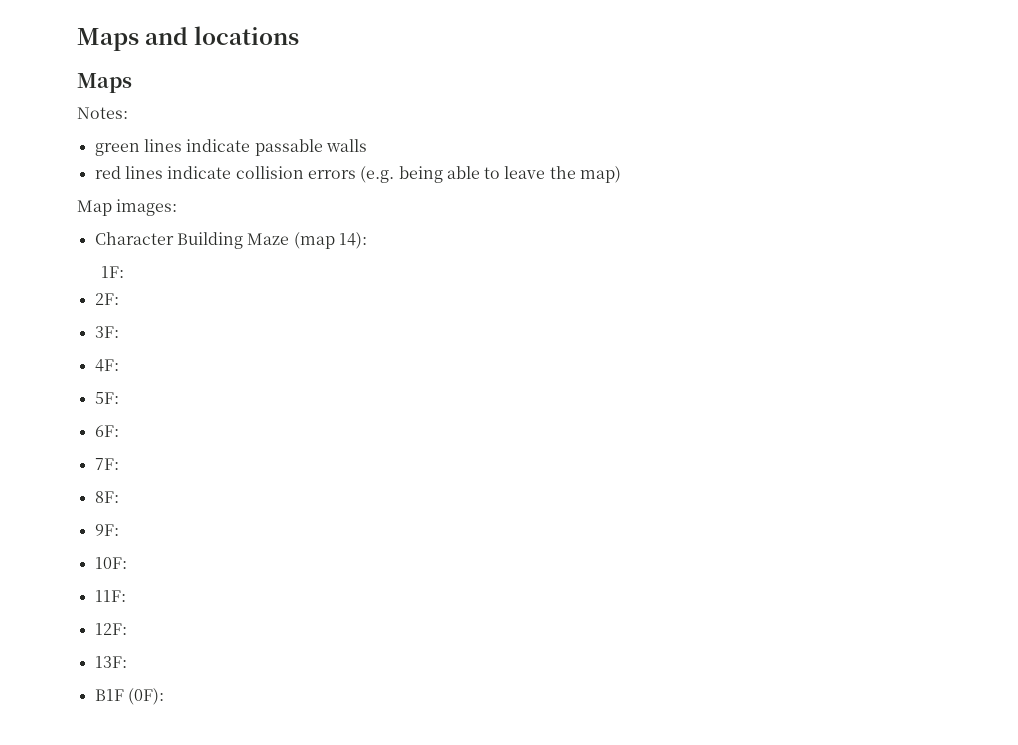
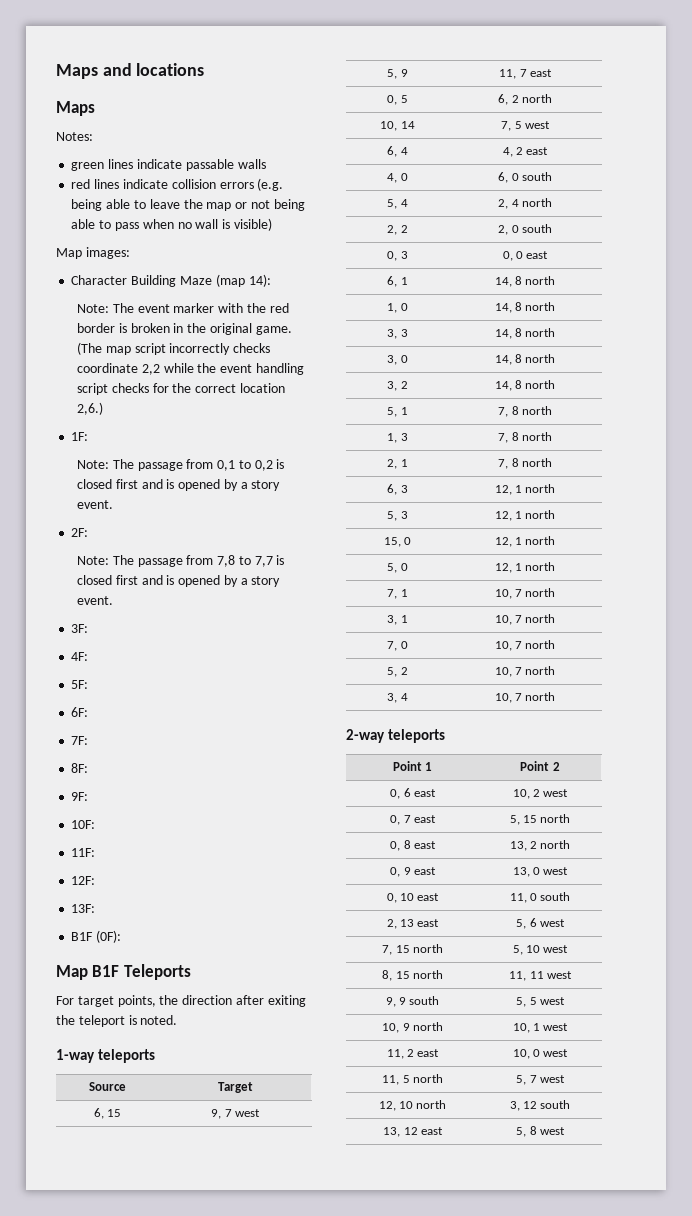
- red lines indicate collision errors (e.g. being able to leave the map)
+ red lines indicate collision errors (e.g. being able to leave the map or not being able to pass when no wall is visible)
+ Note: The event marker with the red border is broken in the original game. (The map script incorrectly checks coordinate 2,2 while the event handling script checks for the correct location 2,6.)
  1F:
+ Note: The passage from 0,1 to 0,2 is closed first and is opened by a story event.
  2F:
+ Note: The passage from 7,8 to 7,7 is closed first and is opened by a story event.
+ Map B1F Teleports
+ For target points, the direction after exiting the teleport is noted.
+ 1-way teleports
+ Source | Target
+ 6, 15 | 9, 7 west
+ 5, 9 | 11, 7 east
+ 0, 5 | 6, 2 north
+ 10, 14 | 7, 5 west
+ 6, 4 | 4, 2 east
+ 4, 0 | 6, 0 south
+ 5, 4 | 2, 4 north
+ 2, 2 | 2, 0 south
+ 0, 3 | 0, 0 east
+ 6, 1 | 14, 8 north
+ 1, 0 | 14, 8 north
+ 3, 3 | 14, 8 north
+ 3, 0 | 14, 8 north
+ 3, 2 | 14, 8 north
+ 5, 1 | 7, 8 north
+ 1, 3 | 7, 8 north
+ 2, 1 | 7, 8 north
+ 6, 3 | 12, 1 north
+ 5, 3 | 12, 1 north
+ 15, 0 | 12, 1 north
+ 5, 0 | 12, 1 north
+ 7, 1 | 10, 7 north
+ 3, 1 | 10, 7 north
+ 7, 0 | 10, 7 north
+ 5, 2 | 10, 7 north
+ 3, 4 | 10, 7 north
+ 2-way teleports
+ Point 1 | Point 2
+ 0, 6 east | 10, 2 west
+ 0, 7 east | 5, 15 north
+ 0, 8 east | 13, 2 north
+ 0, 9 east | 13, 0 west
+ 0, 10 east | 11, 0 south
+ 2, 13 east | 5, 6 west
+ 7, 15 north | 5, 10 west
+ 8, 15 north | 11, 11 west
+ 9, 9 south | 5, 5 west
+ 10, 9 north | 10, 1 west
+ 11, 2 east | 10, 0 west
+ 11, 5 north | 5, 7 west
+ 12, 10 north | 3, 12 south
+ 13, 12 east | 5, 8 west

